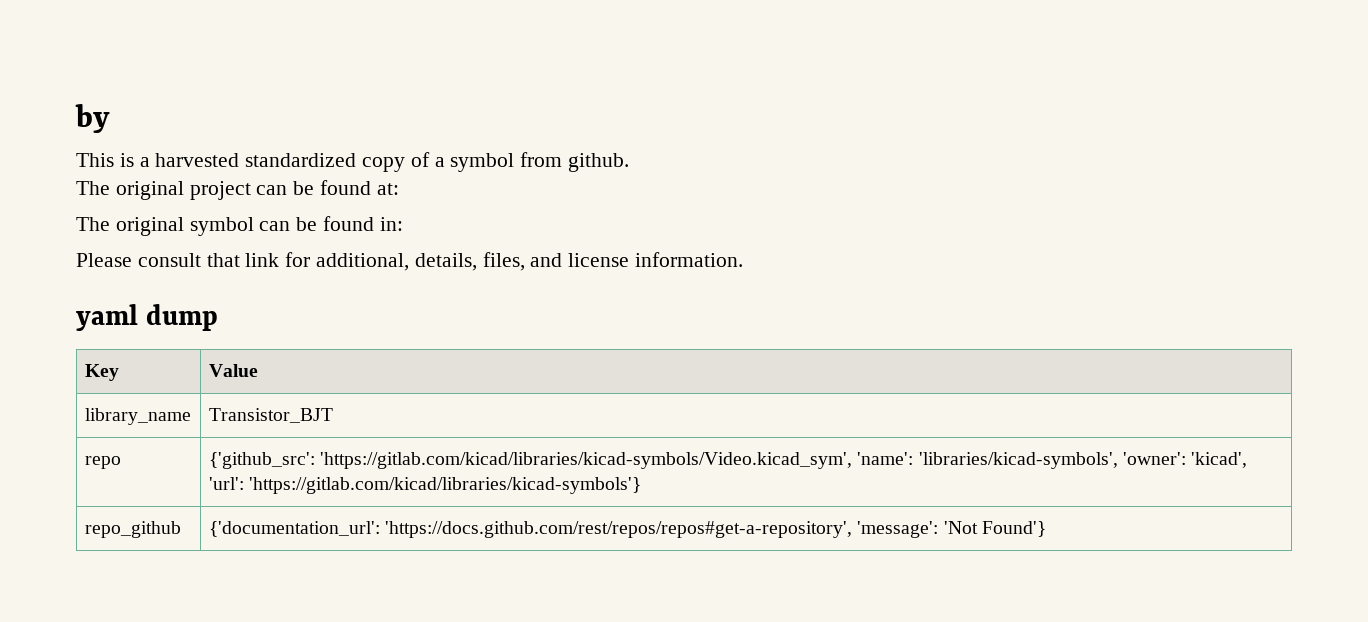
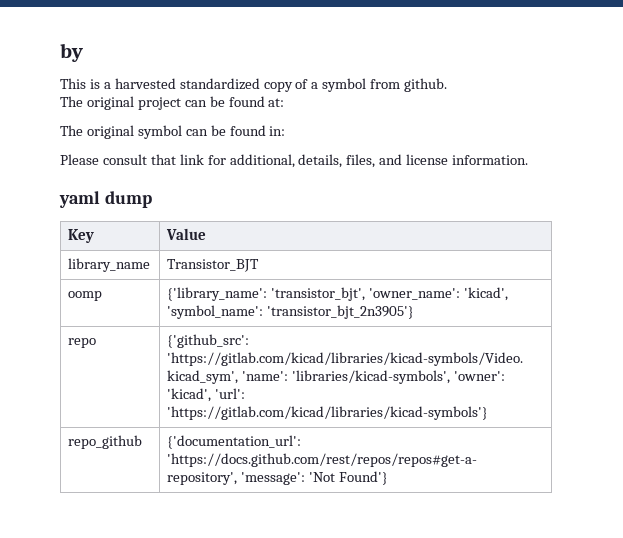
+ oomp | {'library_name': 'transistor_bjt', 'owner_name': 'kicad', 'symbol_name': 'transistor_bjt_2n3905'}

